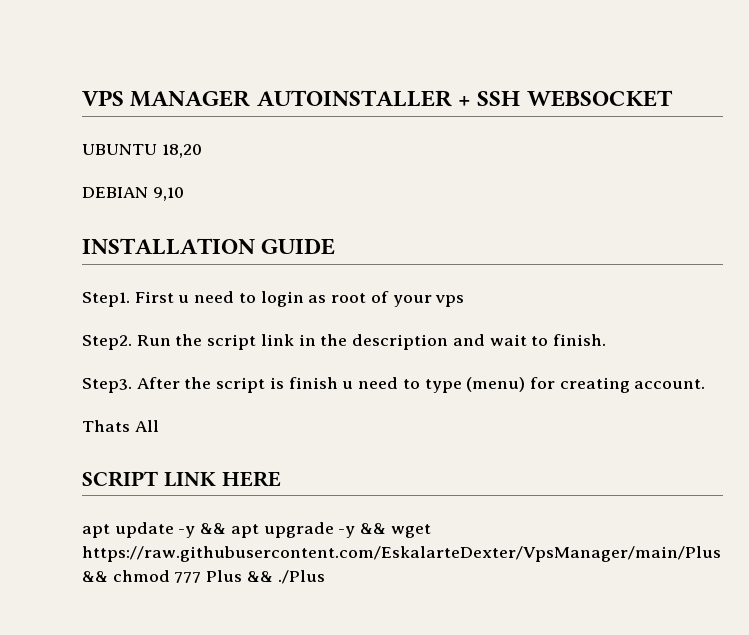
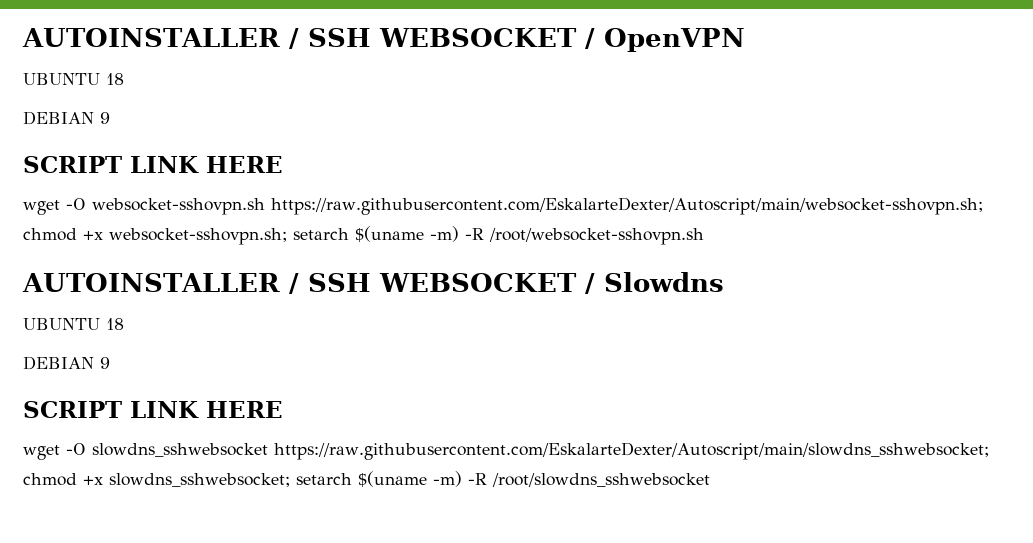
- VPS MANAGER AUTOINSTALLER + SSH WEBSOCKET
- UBUNTU 18,20
- DEBIAN 9,10
- INSTALLATION GUIDE
- Step1. First u need to login as root of your vps
- Step2. Run the script link in the description and wait to finish.
- Step3. After the script is finish u need to type (menu) for creating account.
- Thats All
+ AUTOINSTALLER / SSH WEBSOCKET / OpenVPN
+ UBUNTU 18
+ DEBIAN 9
  SCRIPT LINK HERE
- apt update -y && apt upgrade -y && wget https://raw.githubusercontent.com/EskalarteDexter/VpsManager/main/Plus && chmod 777 Plus && ./Plus
+ wget -O websocket-sshovpn.sh https://raw.githubusercontent.com/EskalarteDexter/Autoscript/main/websocket-sshovpn.sh; chmod +x websocket-sshovpn.sh; setarch $(uname -m) -R /root/websocket-sshovpn.sh
+ AUTOINSTALLER / SSH WEBSOCKET / Slowdns
+ UBUNTU 18
+ DEBIAN 9
+ SCRIPT LINK HERE
+ wget -O slowdns_sshwebsocket https://raw.githubusercontent.com/EskalarteDexter/Autoscript/main/slowdns_sshwebsocket; chmod +x slowdns_sshwebsocket; setarch $(uname -m) -R /root/slowdns_sshwebsocket

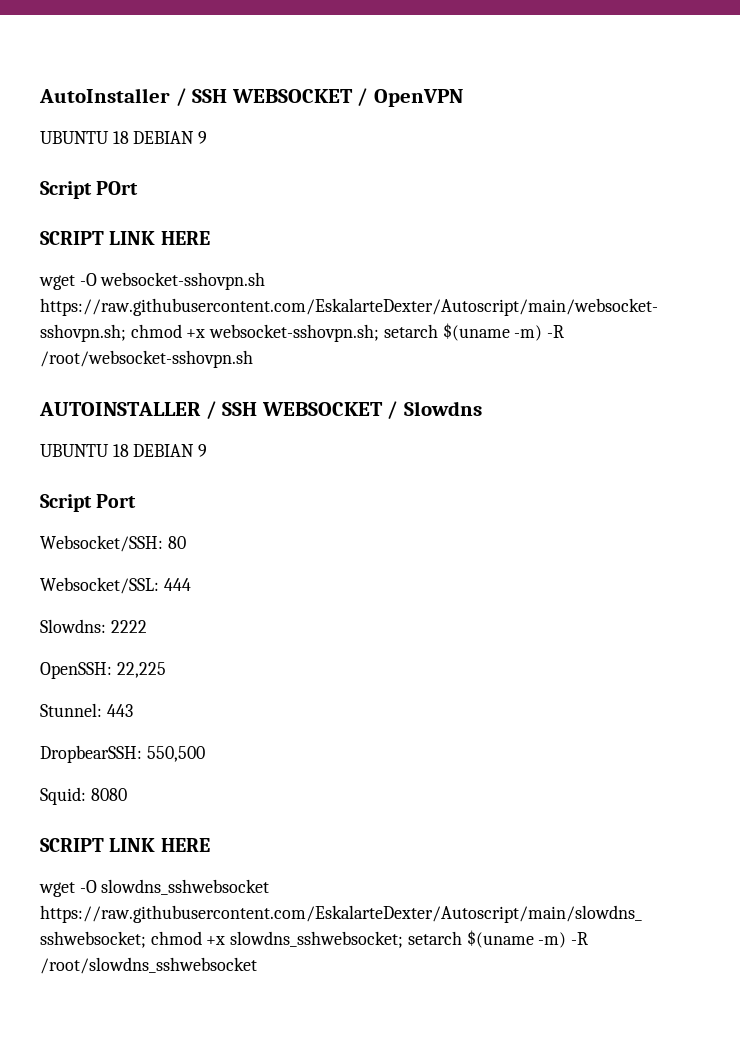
- AUTOINSTALLER / SSH WEBSOCKET / OpenVPN
- UBUNTU 18
- DEBIAN 9
+ AutoInstaller / SSH WEBSOCKET / OpenVPN
+ UBUNTU 18 DEBIAN 9
+ Script POrt
  AUTOINSTALLER / SSH WEBSOCKET / Slowdns
- UBUNTU 18
- DEBIAN 9
+ UBUNTU 18 DEBIAN 9
+ Script Port
+ Websocket/SSH: 80
+ Websocket/SSL: 444
+ Slowdns: 2222
+ OpenSSH: 22,225
+ Stunnel: 443
+ DropbearSSH: 550,500
+ Squid: 8080

